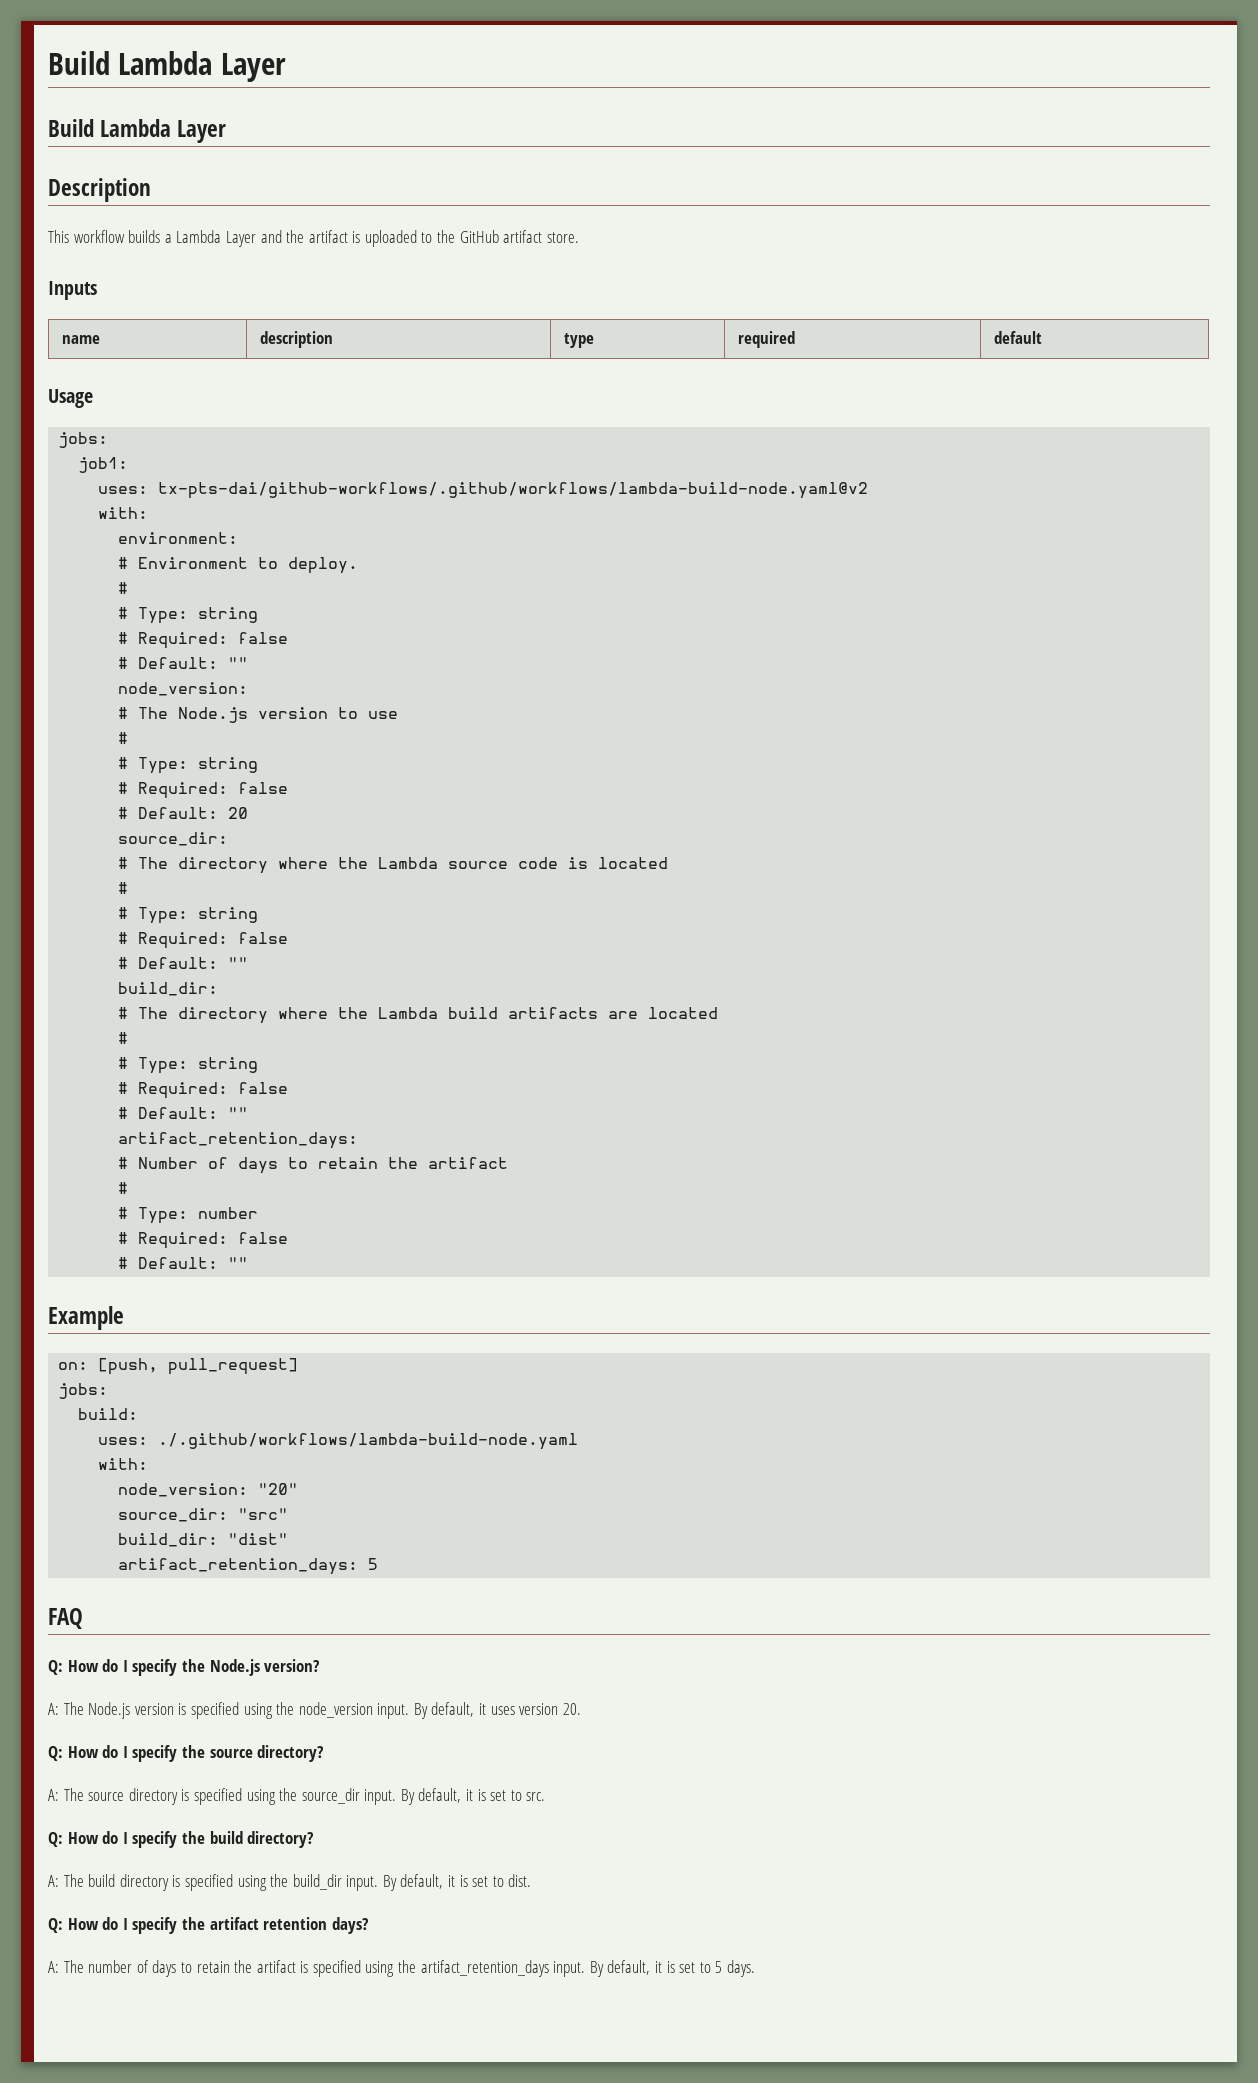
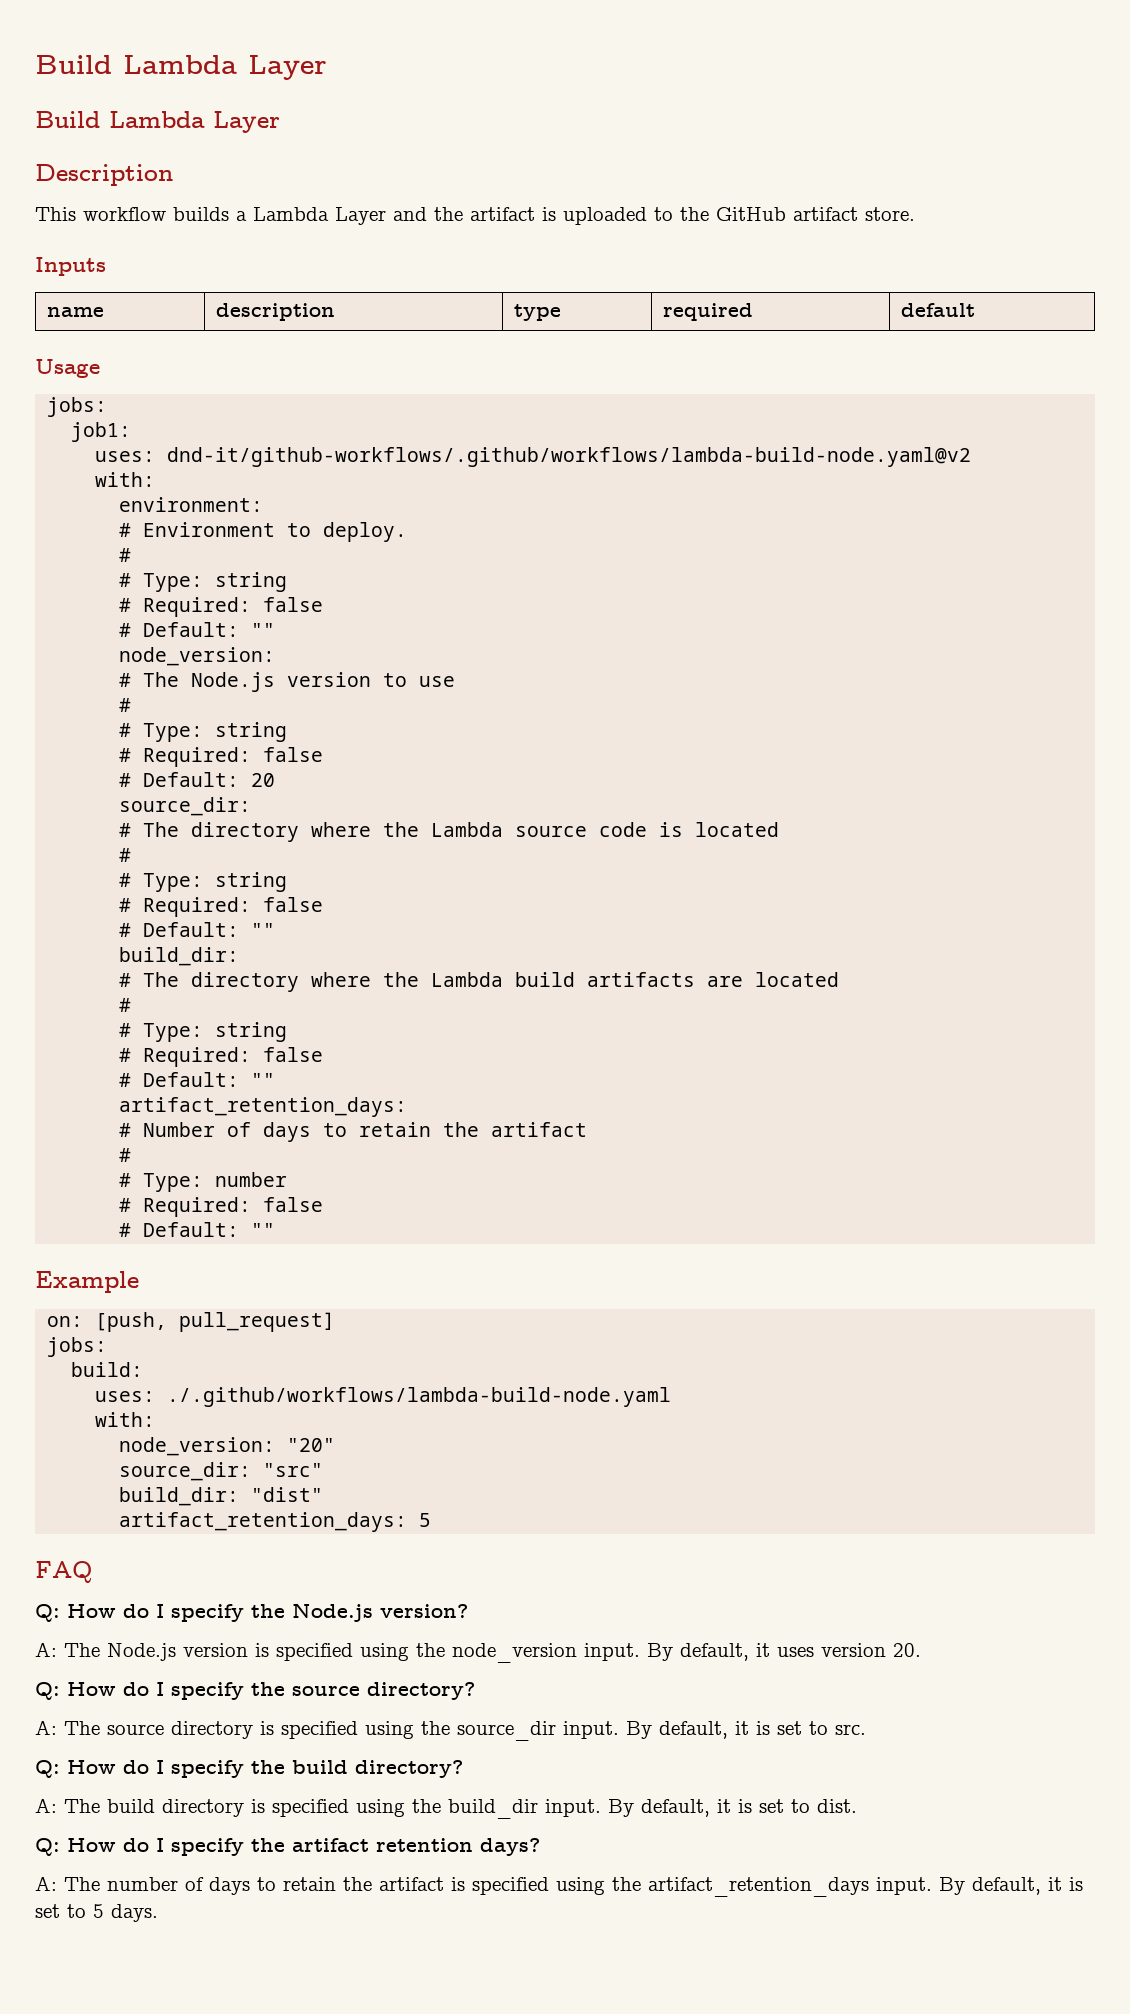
- uses: tx-pts-dai/github-workflows/.github/workflows/lambda-build-node.yaml@v2
+ uses: dnd-it/github-workflows/.github/workflows/lambda-build-node.yaml@v2

